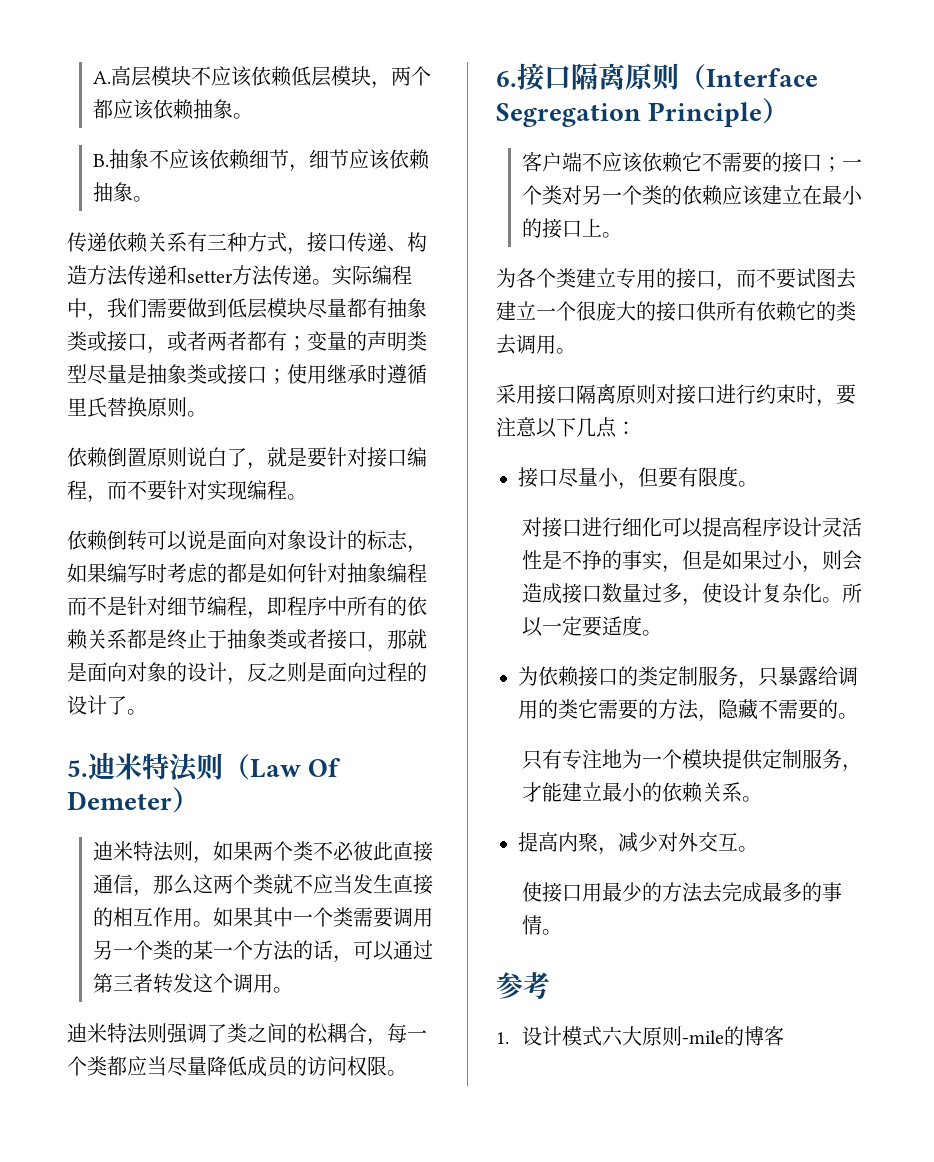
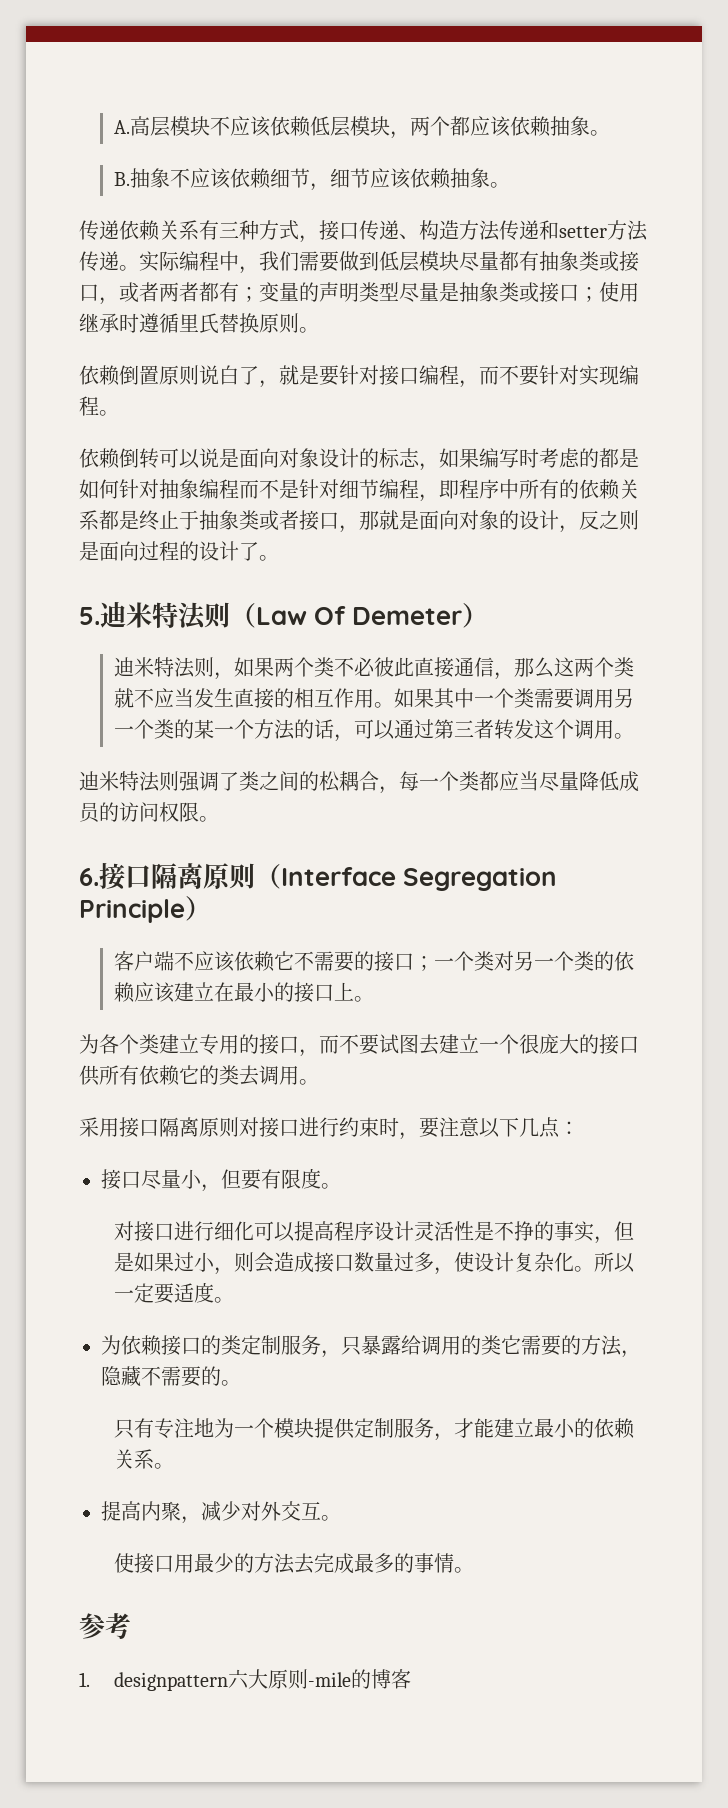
- 1.设计模式六大原则-mile的博客
+ 1. designpattern六大原则-mile的博客

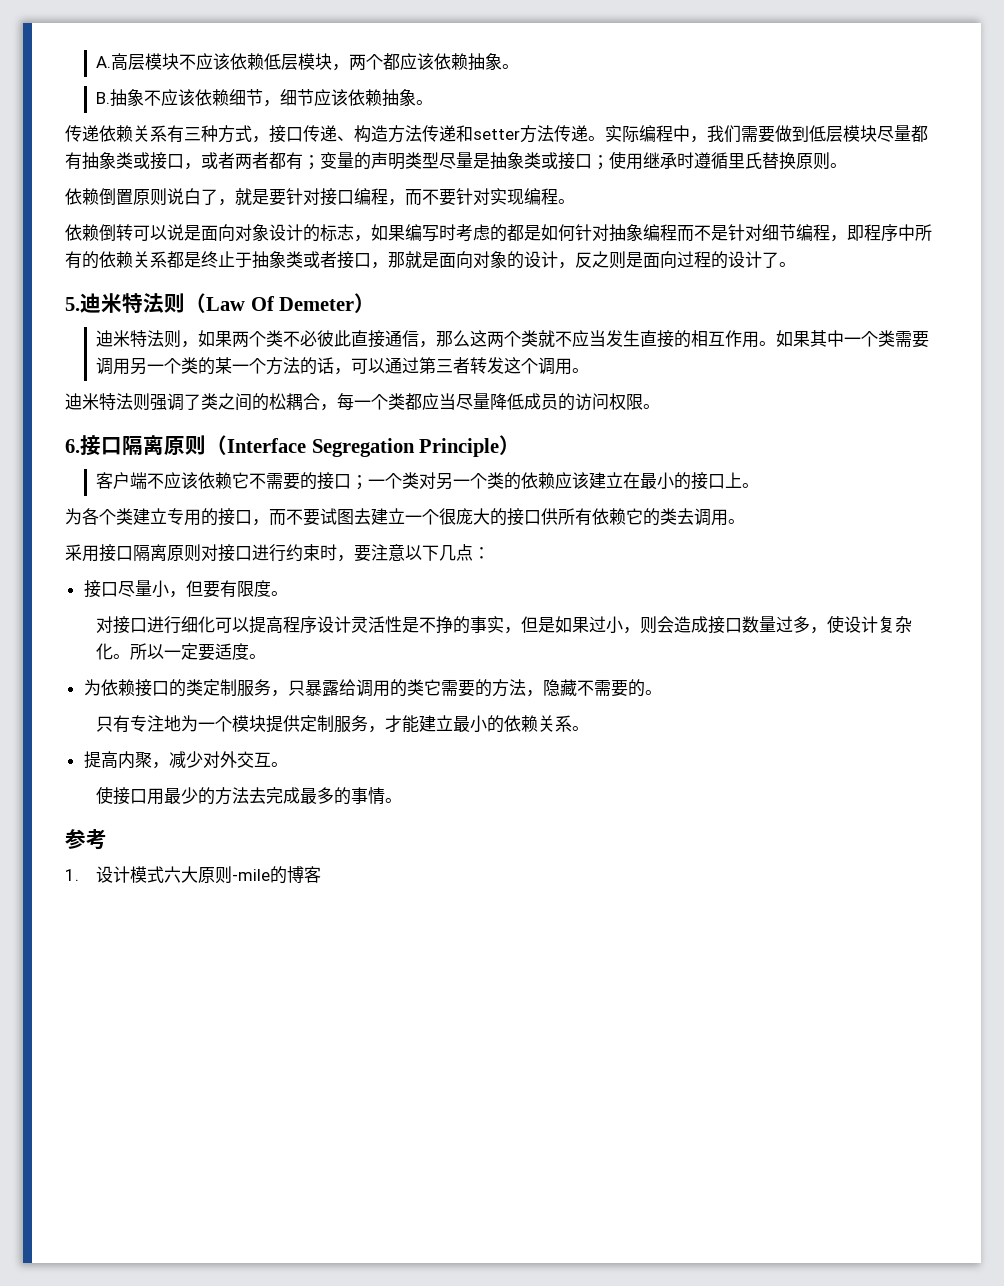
- 1. designpattern六大原则-mile的博客
+ 1.设计模式六大原则-mile的博客

